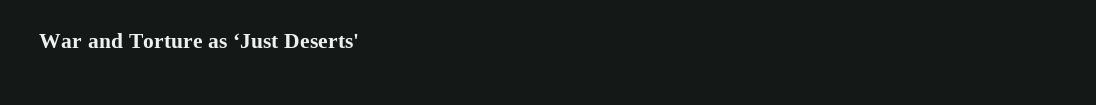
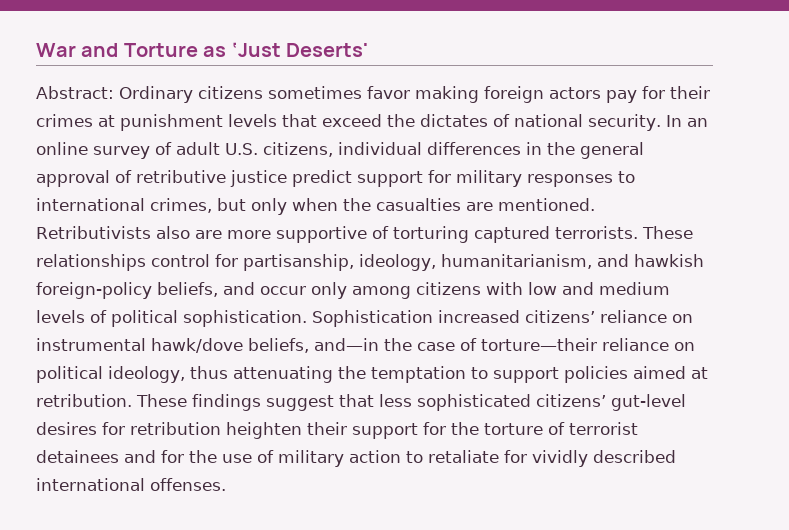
+ Abstract: Ordinary citizens sometimes favor making foreign actors pay for their crimes at punishment levels that exceed the dictates of national security. In an online survey of adult U.S. citizens, individual differences in the general approval of retributive justice predict support for military responses to international crimes, but only when the casualties are mentioned. Retributivists also are more supportive of torturing captured terrorists. These relationships control for partisanship, ideology, humanitarianism, and hawkish foreign-policy beliefs, and occur only among citizens with low and medium levels of political sophistication. Sophistication increased citizens’ reliance on instrumental hawk/dove beliefs, and—in the case of torture—their reliance on political ideology, thus attenuating the temptation to support policies aimed at retribution. These findings suggest that less sophisticated citizens’ gut-level desires for retribution heighten their support for the torture of terrorist detainees and for the use of military action to retaliate for vividly described international offenses.

